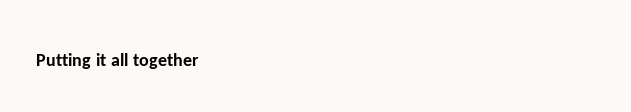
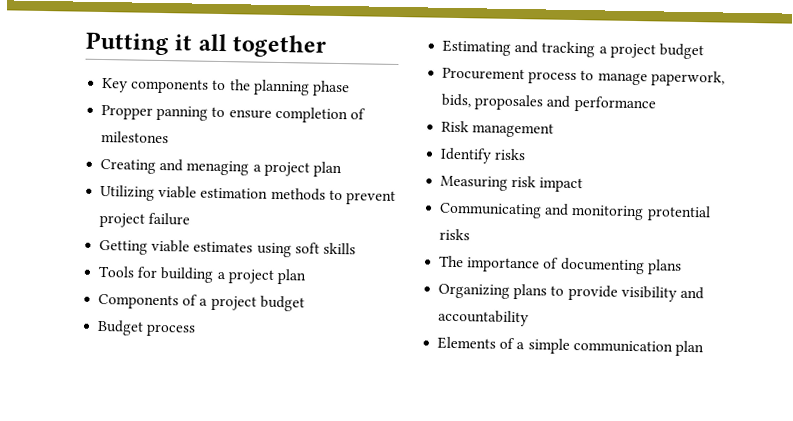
+ Key components to the planning phase
+ Propper panning to ensure completion of milestones
+ Creating and menaging a project plan
+ Utilizing viable estimation methods to prevent project failure
+ Getting viable estimates using soft skills
+ Tools for building a project plan
+ Components of a project budget
+ Budget process
+ Estimating and tracking a project budget
+ Procurement process to manage paperwork, bids, proposales and performance
+ Risk management
+ Identify risks
+ Measuring risk impact
+ Communicating and monitoring protential risks
+ The importance of documenting plans
+ Organizing plans to provide visibility and accountability
+ Elements of a simple communication plan

